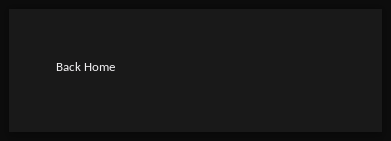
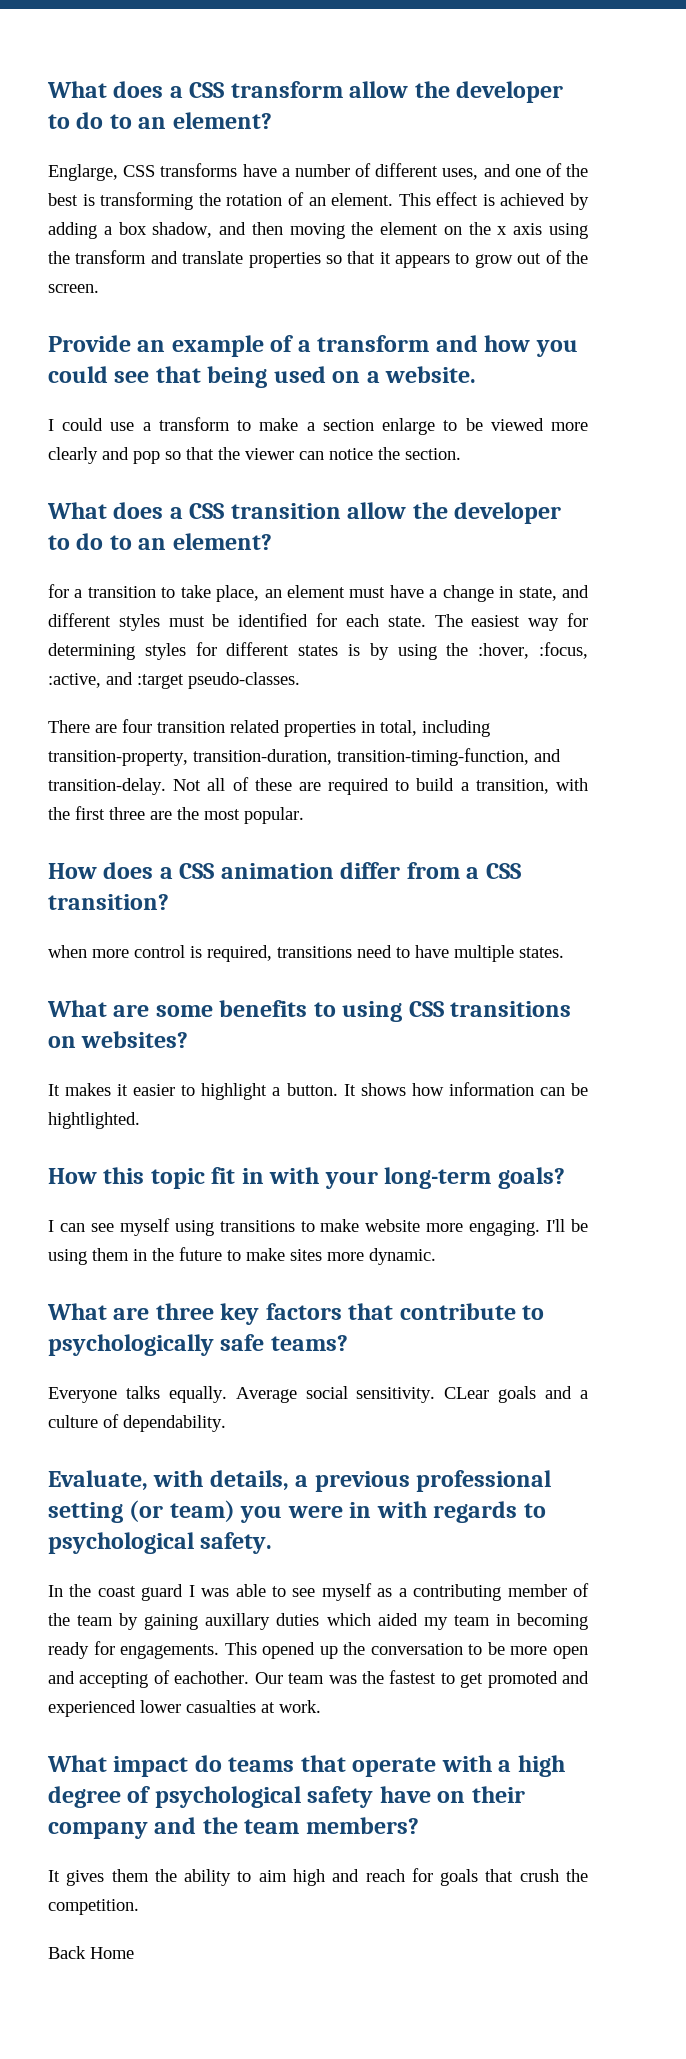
+ What does a CSS transform allow the developer to do to an element?
+ Englarge, CSS transforms have a number of different uses, and one of the best is transforming the rotation of an element. This effect is achieved by adding a box shadow, and then moving the element on the x axis using the transform and translate properties so that it appears to grow out of the screen.
+ Provide an example of a transform and how you could see that being used on a website.
+ I could use a transform to make a section enlarge to be viewed more clearly and pop so that the viewer can notice the section.
+ What does a CSS transition allow the developer to do to an element?
+ for a transition to take place, an element must have a change in state, and different styles must be identified for each state. The easiest way for determining styles for different states is by using the :hover, :focus, :active, and :target pseudo-classes.
+ There are four transition related properties in total, including transition-property, transition-duration, transition-timing-function, and transition-delay. Not all of these are required to build a transition, with the first three are the most popular.
+ How does a CSS animation differ from a CSS transition?
+ when more control is required, transitions need to have multiple states.
+ What are some benefits to using CSS transitions on websites?
+ It makes it easier to highlight a button. It shows how information can be hightlighted.
+ How this topic fit in with your long-term goals?
+ I can see myself using transitions to make website more engaging. I'll be using them in the future to make sites more dynamic.
+ What are three key factors that contribute to psychologically safe teams?
+ Everyone talks equally. Average social sensitivity. CLear goals and a culture of dependability.
+ Evaluate, with details, a previous professional setting (or team) you were in with regards to psychological safety.
+ In the coast guard I was able to see myself as a contributing member of the team by gaining auxillary duties which aided my team in becoming ready for engagements. This opened up the conversation to be more open and accepting of eachother. Our team was the fastest to get promoted and experienced lower casualties at work.
+ What impact do teams that operate with a high degree of psychological safety have on their company and the team members?
+ It gives them the ability to aim high and reach for goals that crush the competition.

